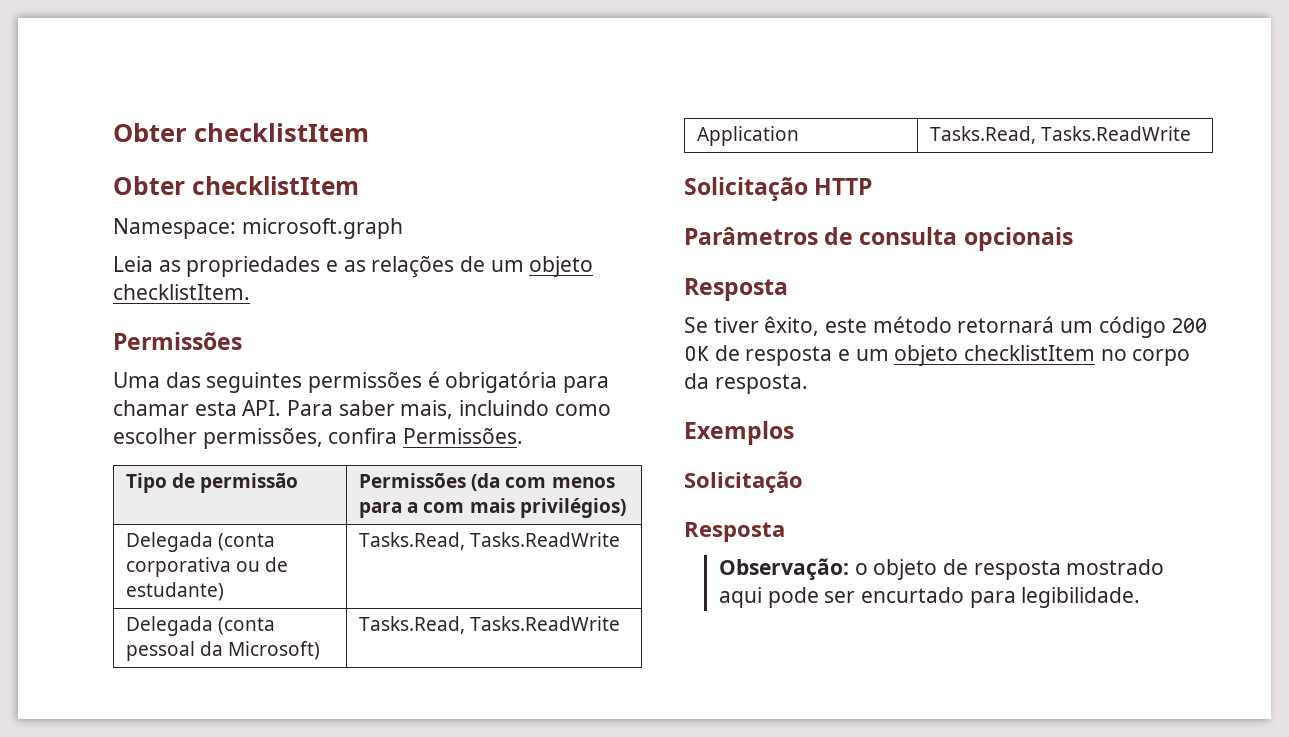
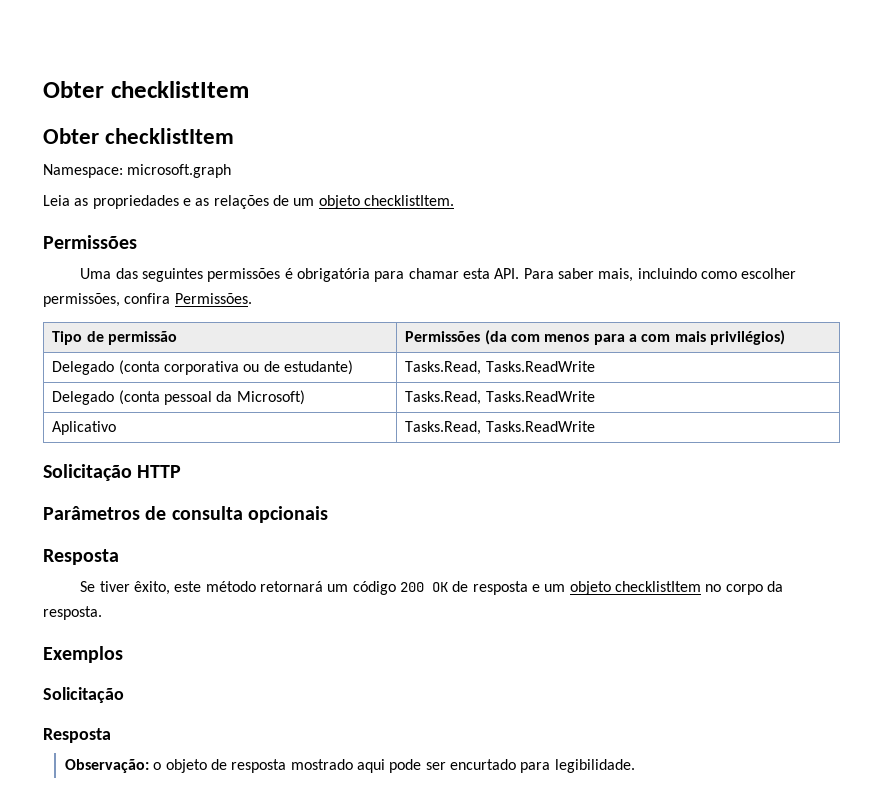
- Delegada (conta corporativa ou de estudante) | Tasks.Read, Tasks.ReadWrite
+ Delegado (conta corporativa ou de estudante) | Tasks.Read, Tasks.ReadWrite
- Delegada (conta pessoal da Microsoft) | Tasks.Read, Tasks.ReadWrite
+ Delegado (conta pessoal da Microsoft) | Tasks.Read, Tasks.ReadWrite
- Application | Tasks.Read, Tasks.ReadWrite
+ Aplicativo | Tasks.Read, Tasks.ReadWrite

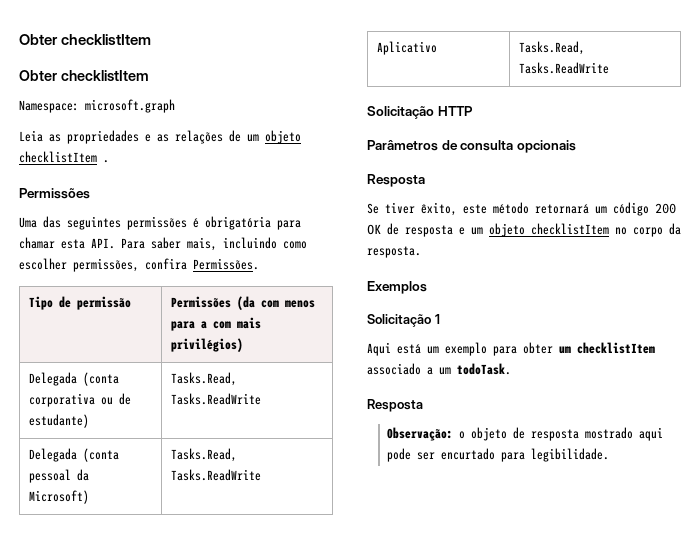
- Leia as propriedades e as relações de um objeto checklistItem.
+ Leia as propriedades e as relações de um objeto checklistItem .
- Delegado (conta corporativa ou de estudante) | Tasks.Read, Tasks.ReadWrite
+ Delegada (conta corporativa ou de estudante) | Tasks.Read, Tasks.ReadWrite
- Delegado (conta pessoal da Microsoft) | Tasks.Read, Tasks.ReadWrite
+ Delegada (conta pessoal da Microsoft) | Tasks.Read, Tasks.ReadWrite
  Exemplos
- Solicitação
+ Solicitação 1
+ Aqui está um exemplo para obter um checklistItem associado a um todoTask.

